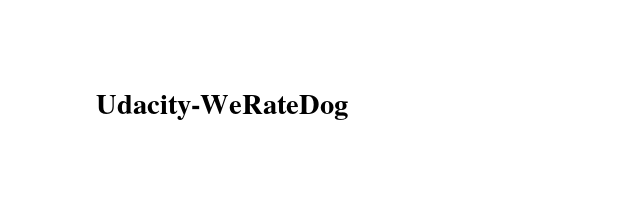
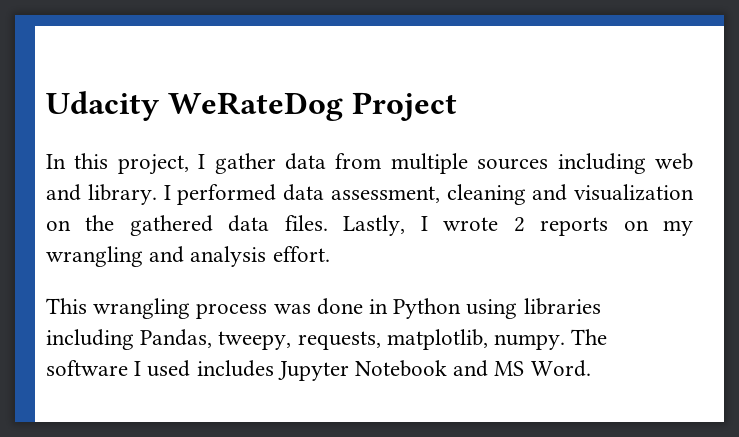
- Udacity-WeRateDog
+ Udacity WeRateDog Project
+ In this project, I gather data from multiple sources including web and library. I performed data assessment, cleaning and visualization on the gathered data files. Lastly, I wrote 2 reports on my wrangling and analysis effort.
+ This wrangling process was done in Python using libraries including Pandas, tweepy, requests, matplotlib, numpy. The software I used includes Jupyter Notebook and MS Word.

